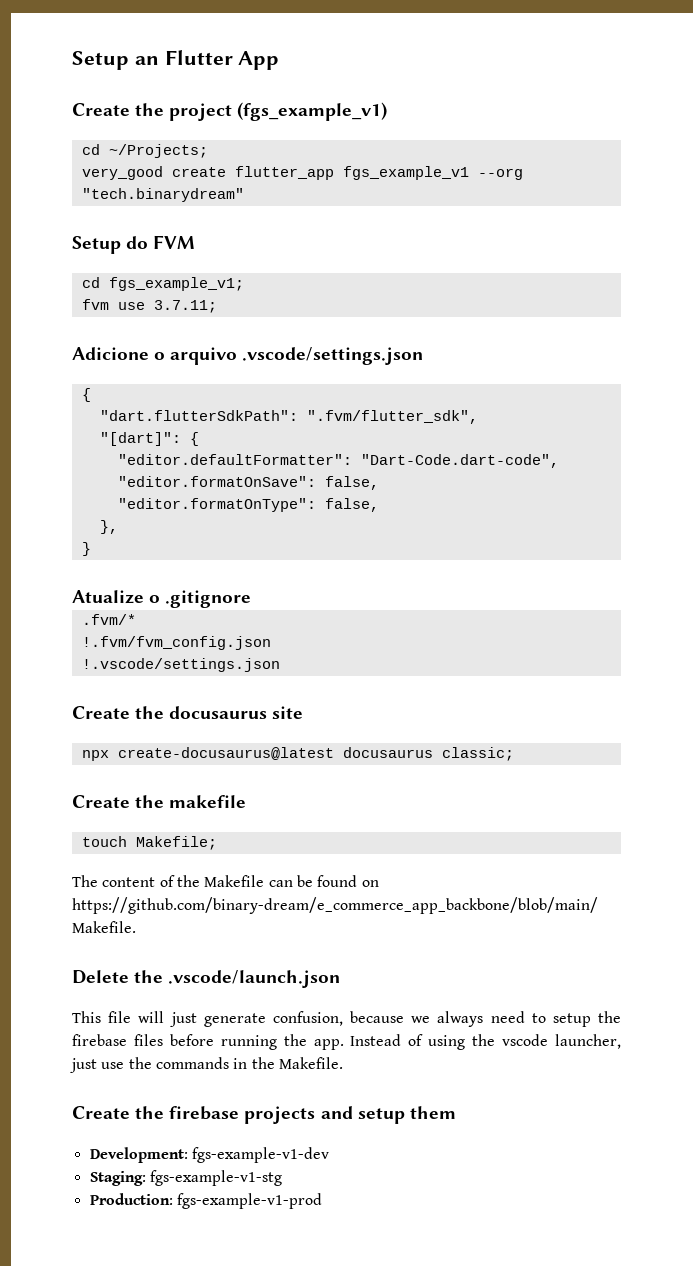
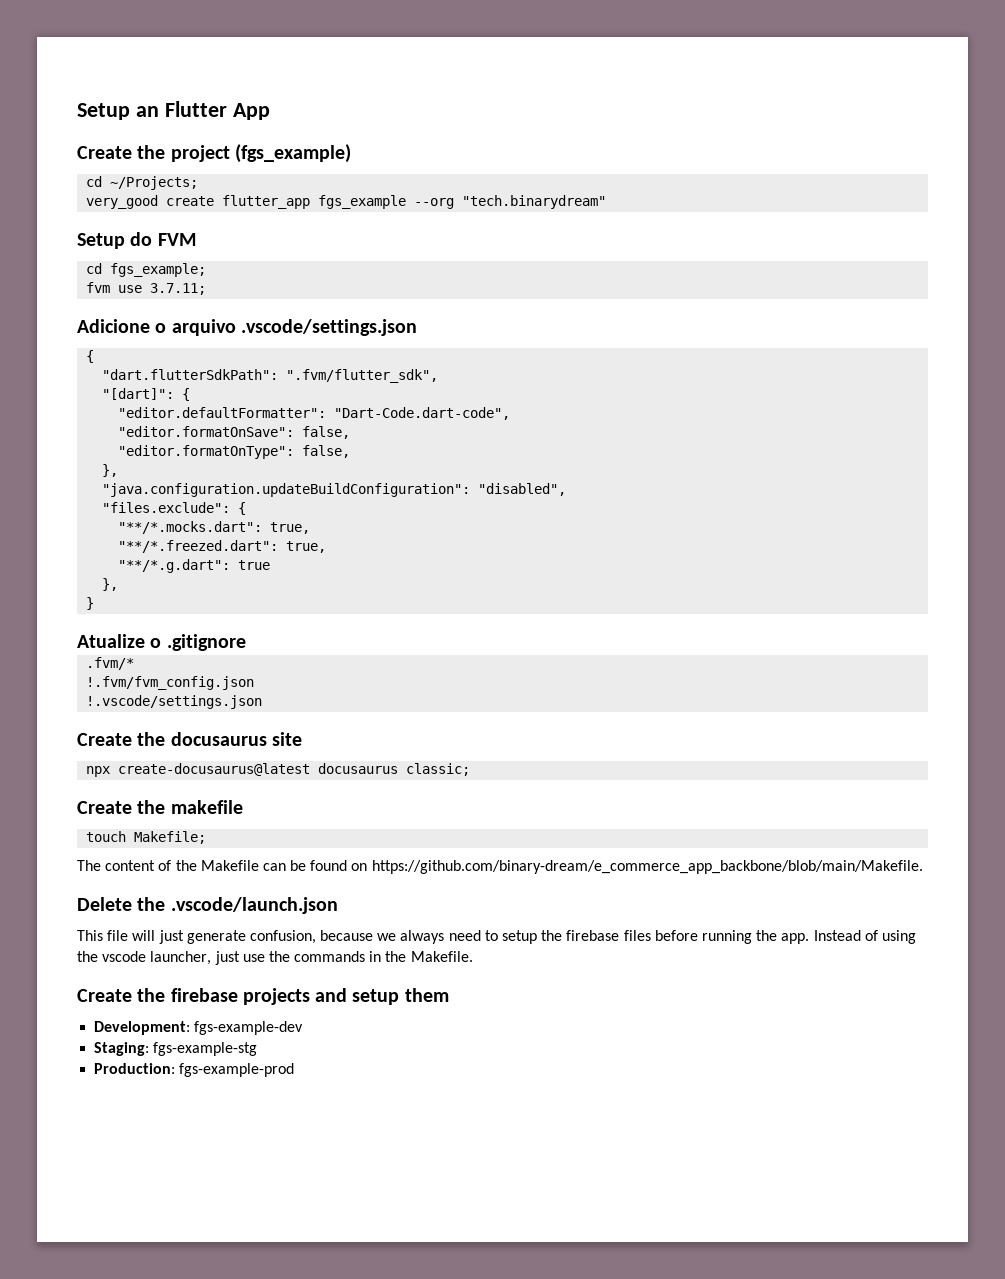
- Create the project (fgs_example_v1)
+ Create the project (fgs_example)
- very_good create flutter_app fgs_example_v1 --org "tech.binarydream"
+ very_good create flutter_app fgs_example --org "tech.binarydream"
- cd fgs_example_v1;
+ cd fgs_example;
+ "java.configuration.updateBuildConfiguration": "disabled",
+ "files.exclude": {
+ "**/*.mocks.dart": true,
+ "**/*.freezed.dart": true,
+ "**/*.g.dart": true
+ },
- Development: fgs-example-v1-dev
+ Development: fgs-example-dev
- Staging: fgs-example-v1-stg
+ Staging: fgs-example-stg
- Production: fgs-example-v1-prod
+ Production: fgs-example-prod

